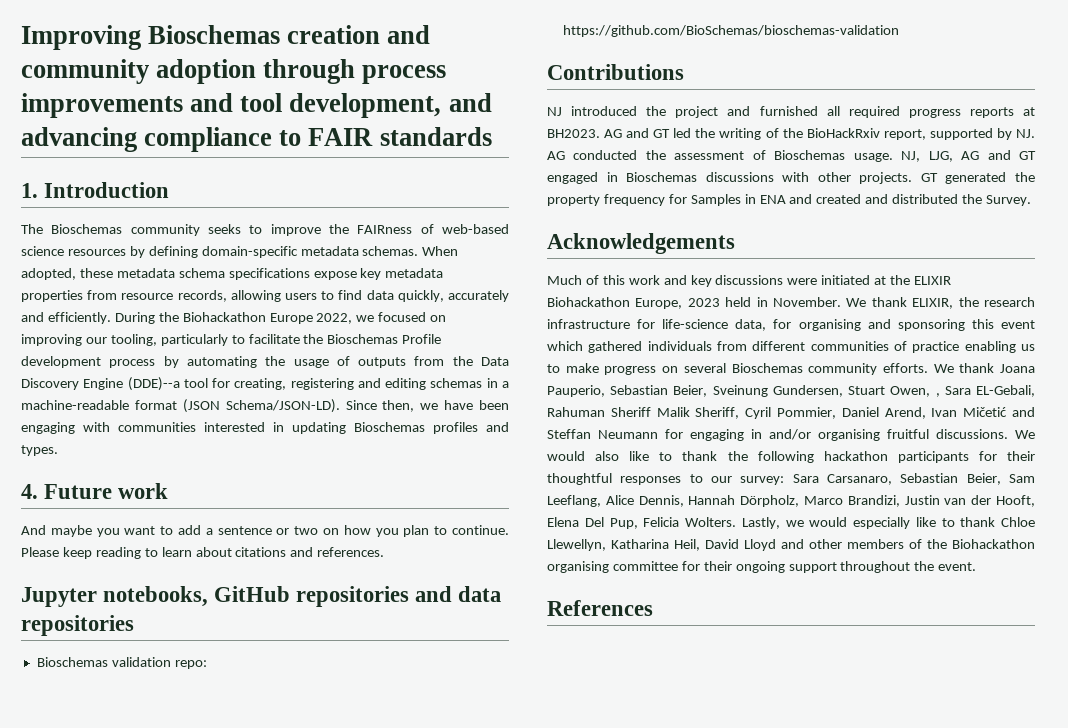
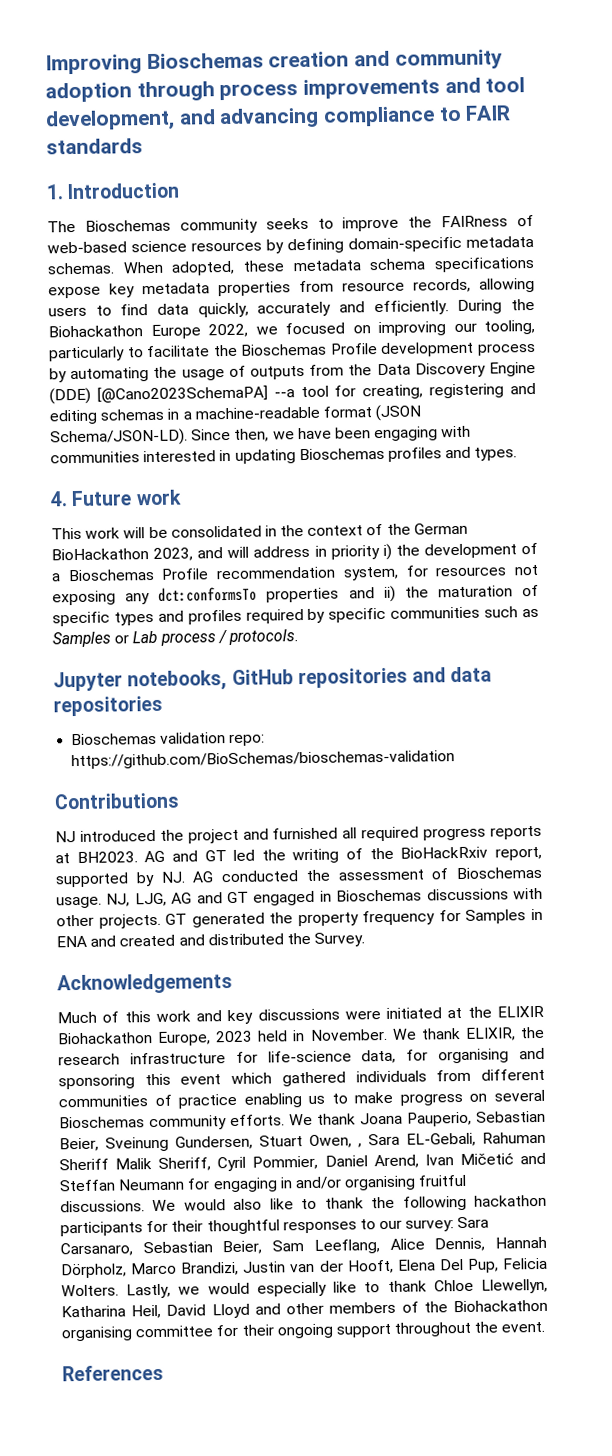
- During the Biohackathon Europe 2022, we focused on improving our tooling, particularly to facilitate the Bioschemas Profile development process by automating the usage of outputs from the Data Discovery Engine (DDE)--a tool for creating, registering and editing schemas in a machine-readable format (JSON Schema/JSON-LD).
+ During the Biohackathon Europe 2022, we focused on improving our tooling, particularly to facilitate the Bioschemas Profile development process by automating the usage of outputs from the Data Discovery Engine (DDE) [@Cano2023SchemaPA] --a tool for creating, registering and editing schemas in a machine-readable format (JSON Schema/JSON-LD).
- And maybe you want to add a sentence or two on how you plan to continue. Please keep reading to learn about citations and references.
+ This work will be consolidated in the context of the German BioHackathon 2023, and will address in priority i) the development of a Bioschemas Profile recommendation system, for resources not exposing any dct:conformsTo properties and ii) the maturation of specific types and profiles required by specific communities such as Samples or Lab process / protocols.

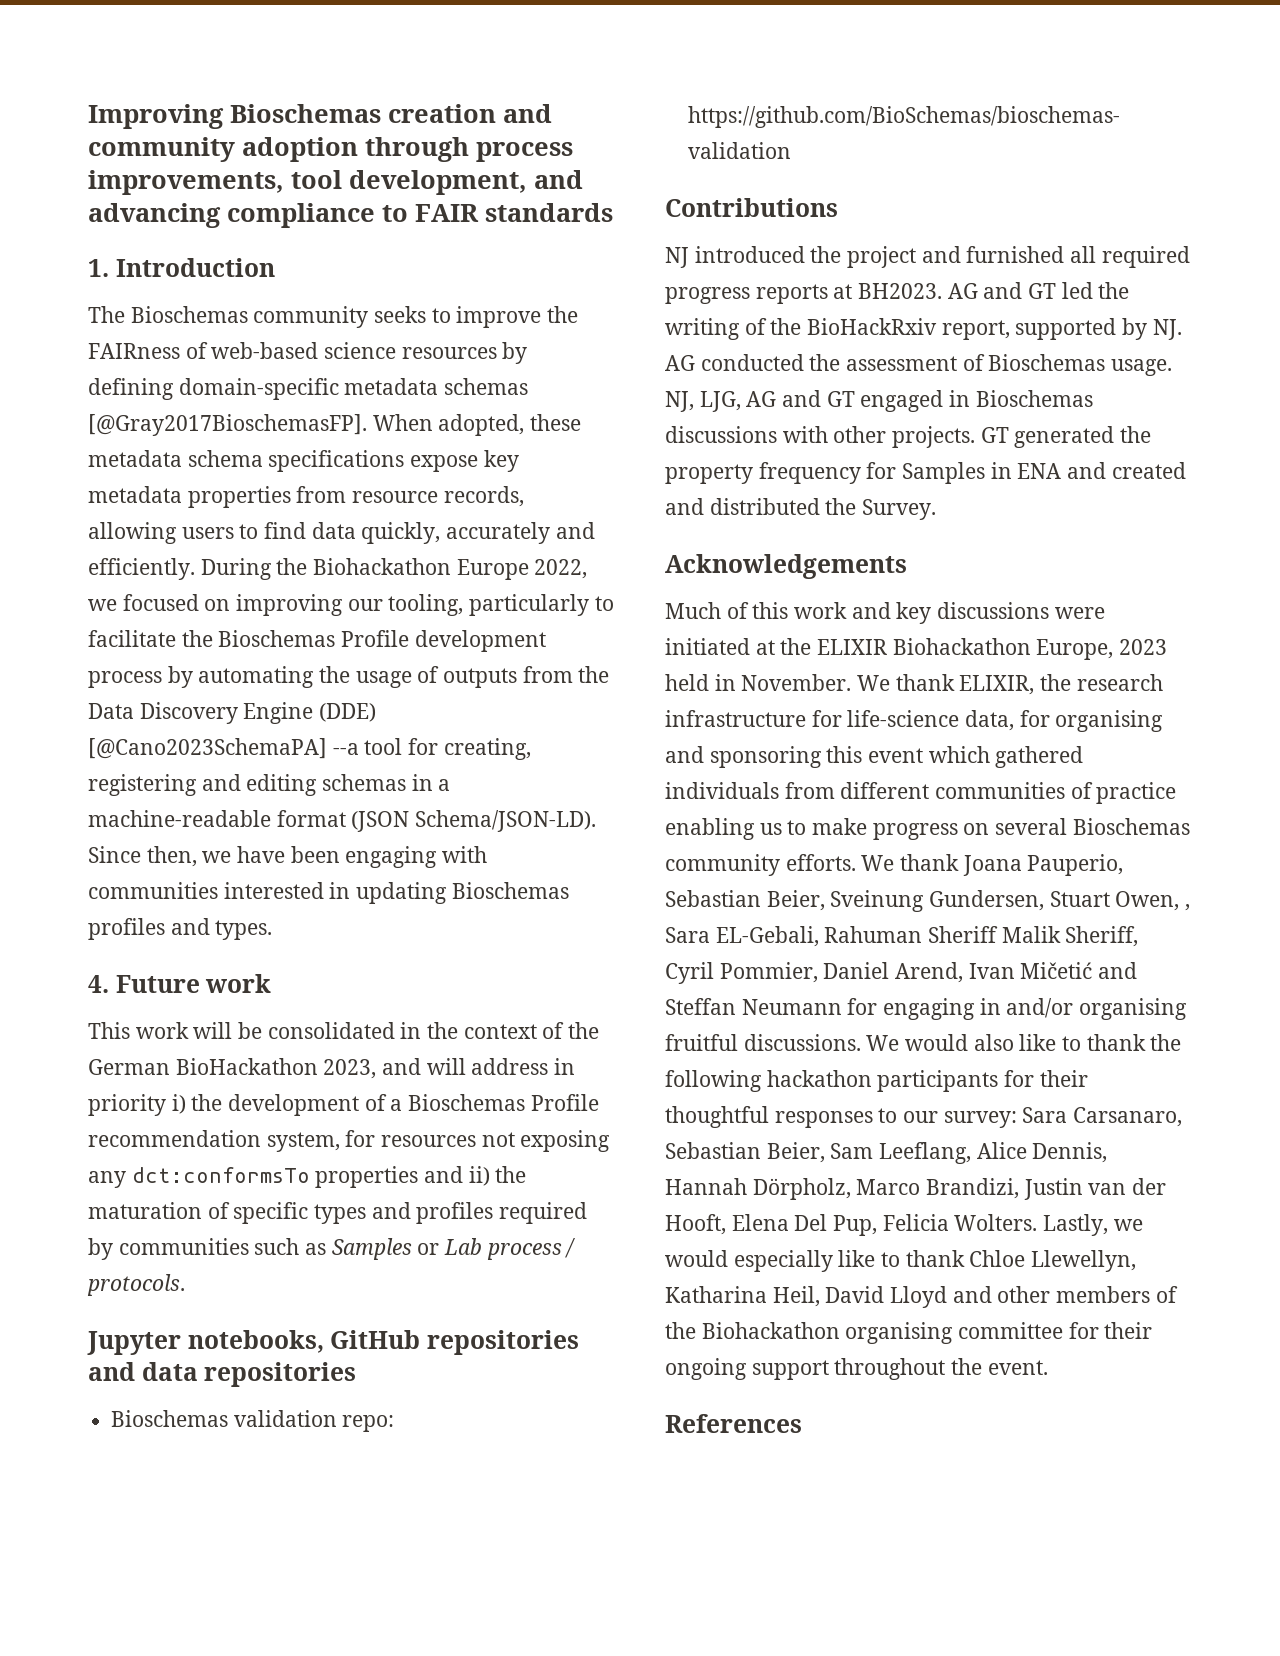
- Improving Bioschemas creation and community adoption through process improvements and tool development, and advancing compliance to FAIR standards
+ Improving Bioschemas creation and community adoption through process improvements, tool development, and advancing compliance to FAIR standards
- The Bioschemas community seeks to improve the FAIRness of web-based science resources by defining domain-specific metadata schemas.
+ The Bioschemas community seeks to improve the FAIRness of web-based science resources by defining domain-specific metadata schemas [@Gray2017BioschemasFP].
- This work will be consolidated in the context of the German BioHackathon 2023, and will address in priority i) the development of a Bioschemas Profile recommendation system, for resources not exposing any dct:conformsTo properties and ii) the maturation of specific types and profiles required by specific communities such as Samples or Lab process / protocols.
+ This work will be consolidated in the context of the German BioHackathon 2023, and will address in priority i) the development of a Bioschemas Profile recommendation system, for resources not exposing any dct:conformsTo properties and ii) the maturation of specific types and profiles required by communities such as Samples or Lab process / protocols.

